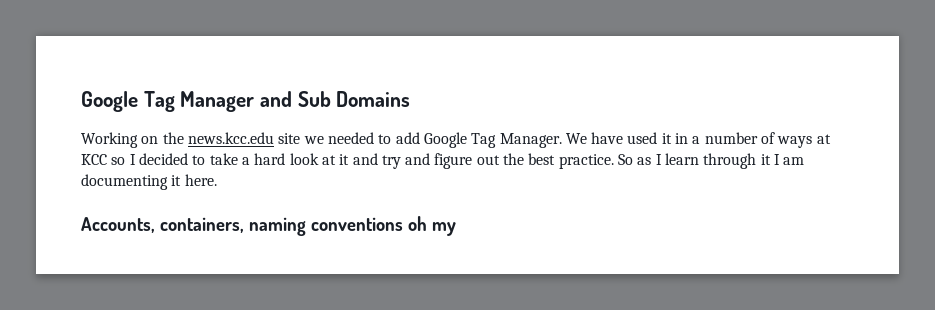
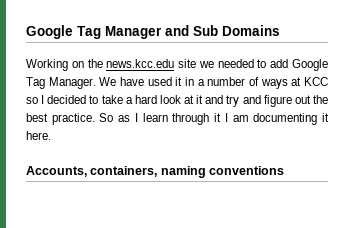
- Accounts, containers, naming conventions oh my
+ Accounts, containers, naming conventions

